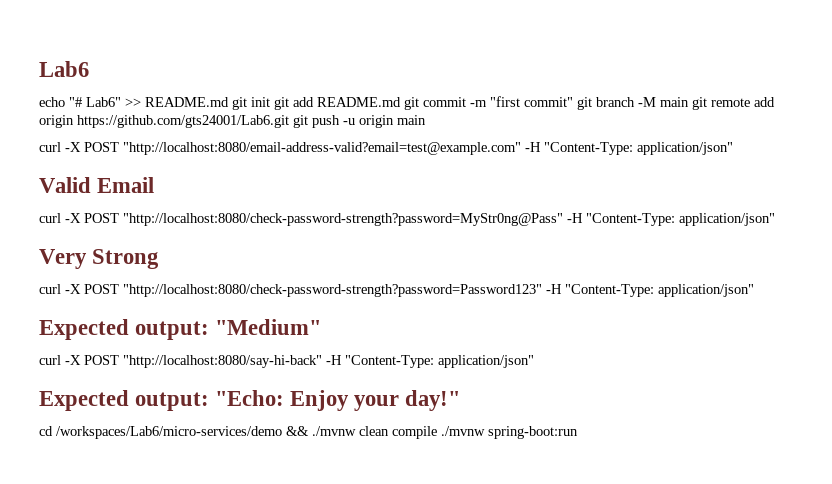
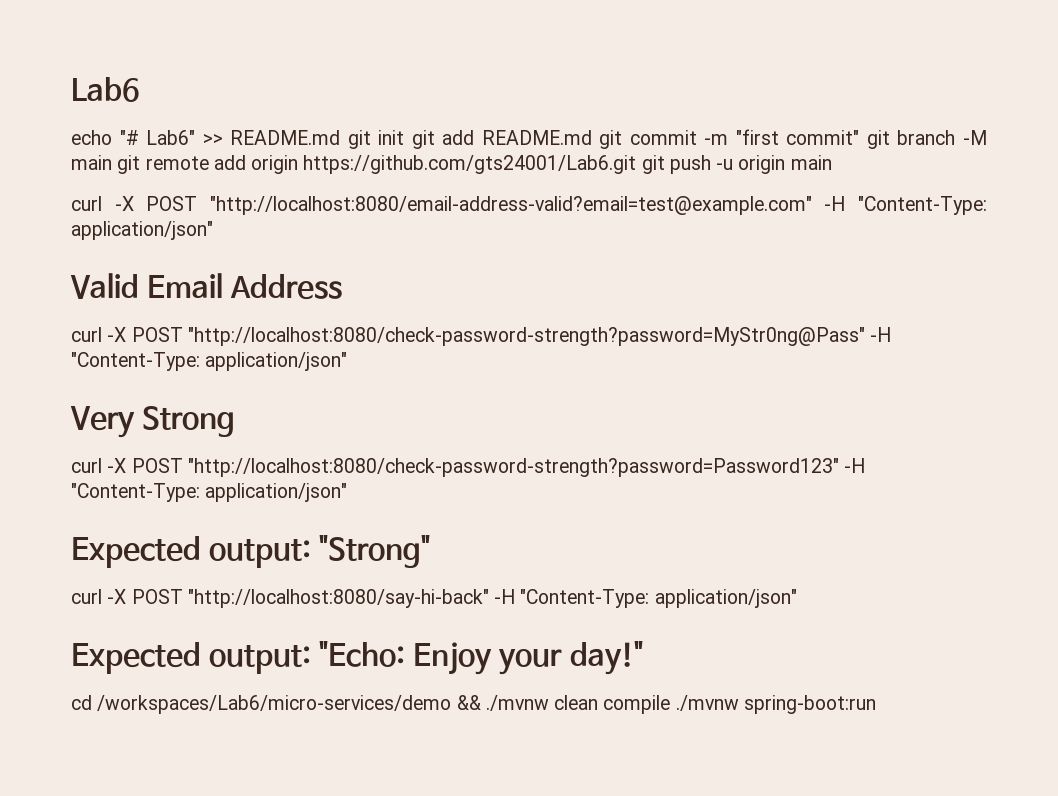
- Valid Email
+ Valid Email Address
- Expected output: "Medium"
+ Expected output: "Strong"

